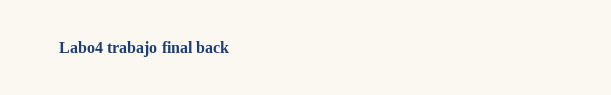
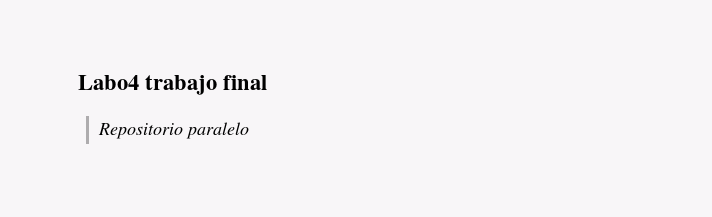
- Labo4 trabajo final back
+ Labo4 trabajo final
+ Repositorio paralelo

